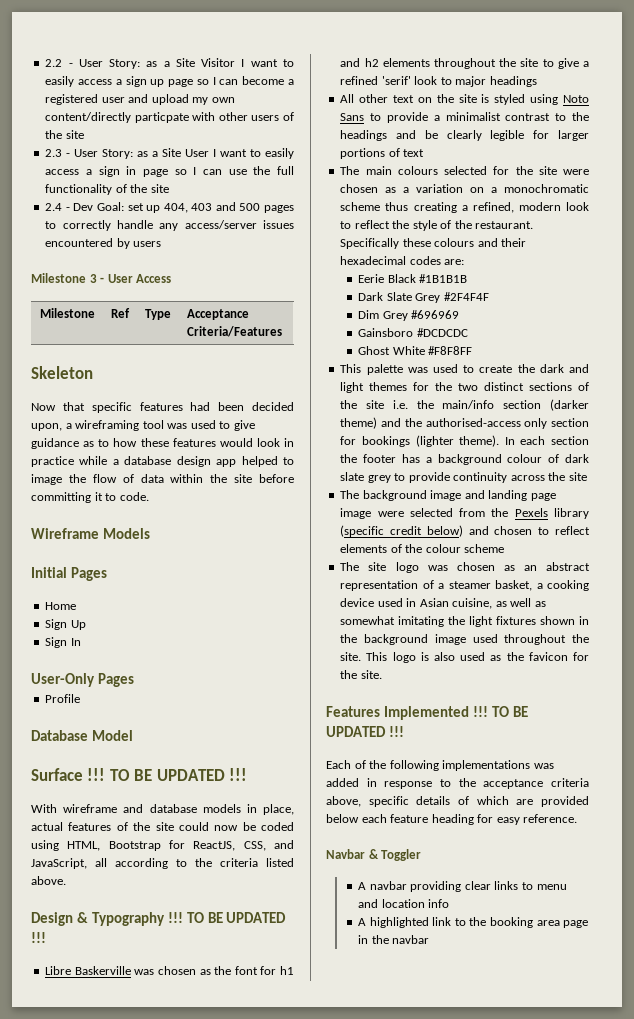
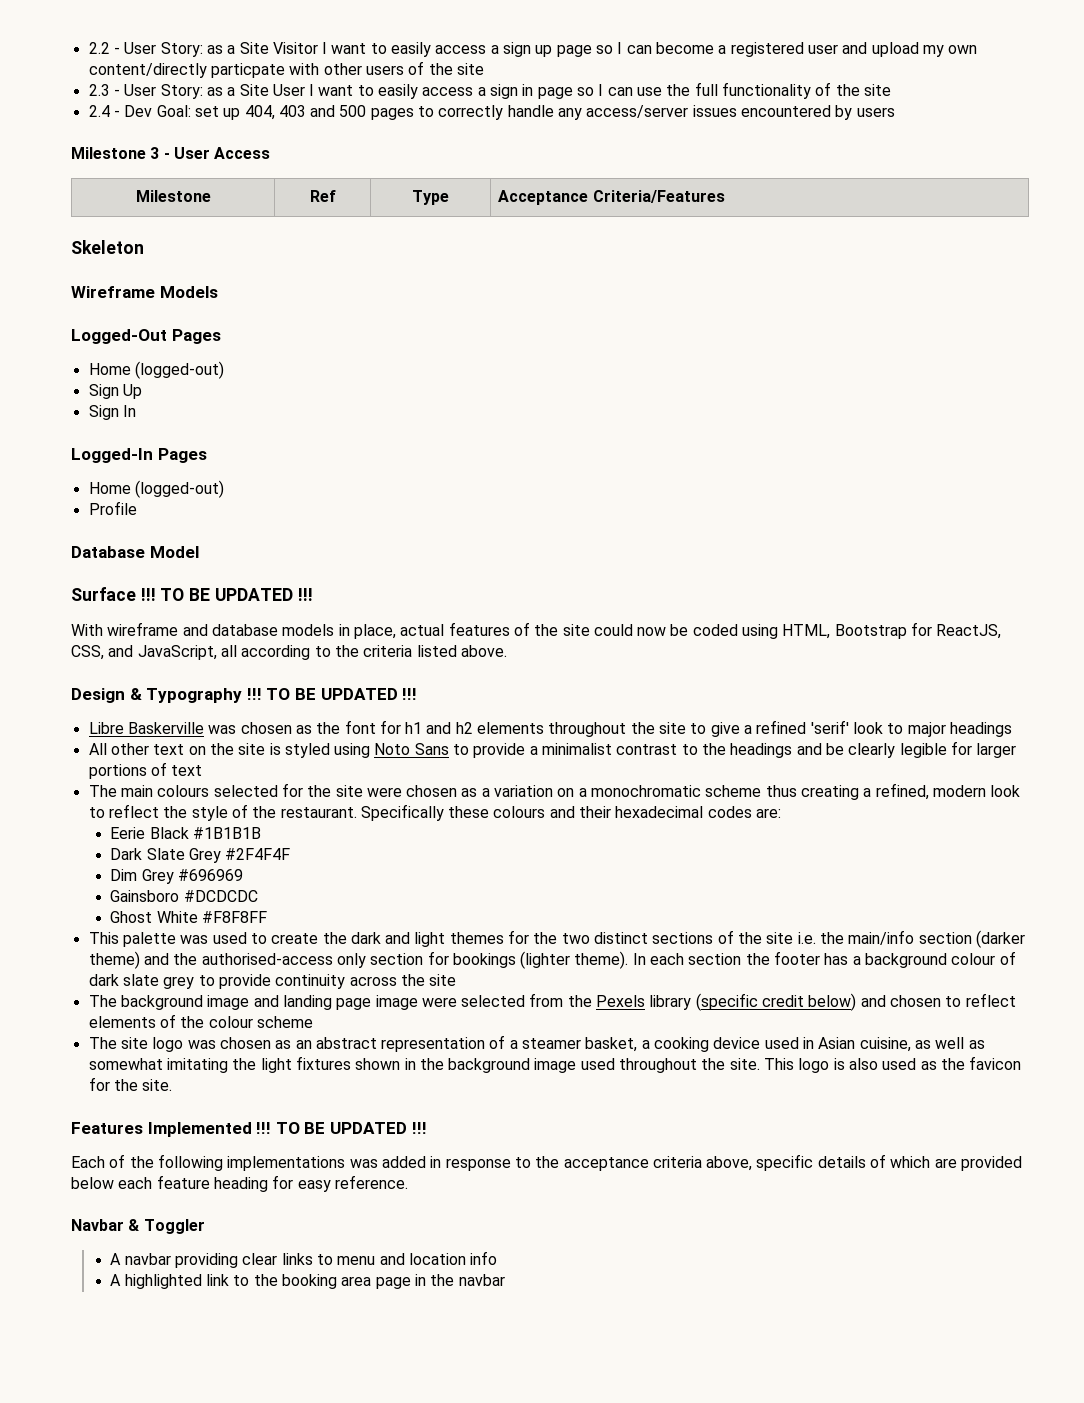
- Now that specific features had been decided upon, a wireframing tool was used to give guidance as to how these features would look in practice while a database design app helped to image the flow of data within the site before committing it to code.
- Initial Pages
- Home
+ Logged-Out Pages
+ Home (logged-out)
- User-Only Pages
+ Logged-In Pages
+ Home (logged-out)

